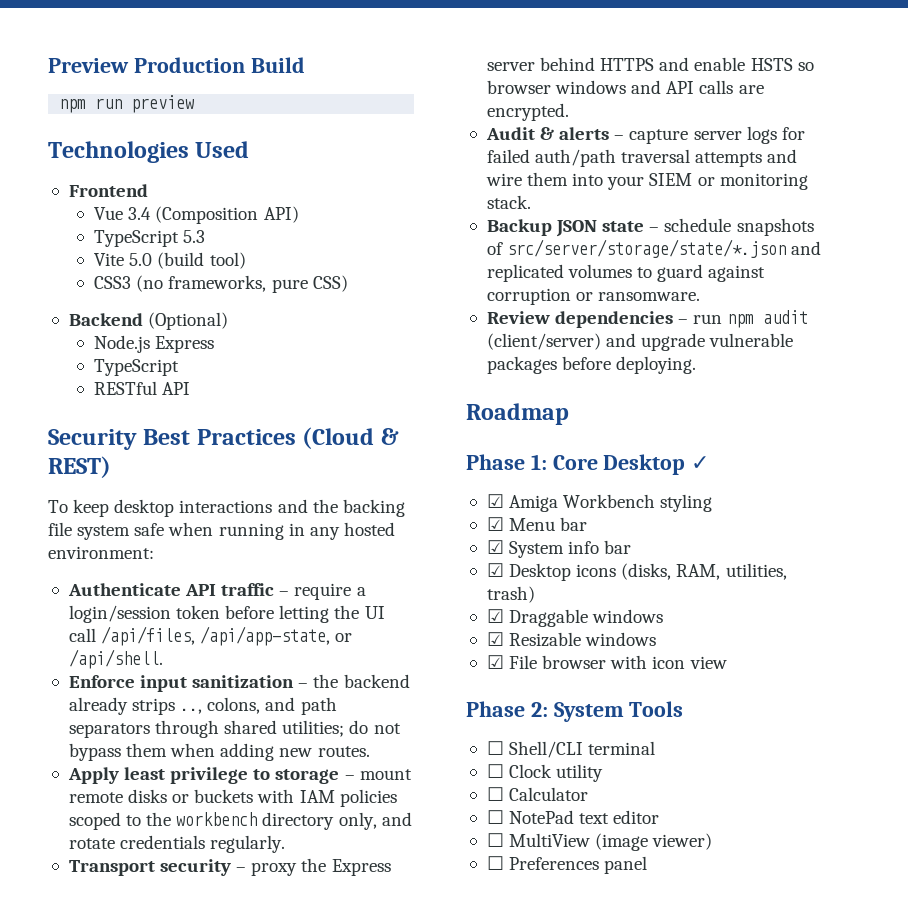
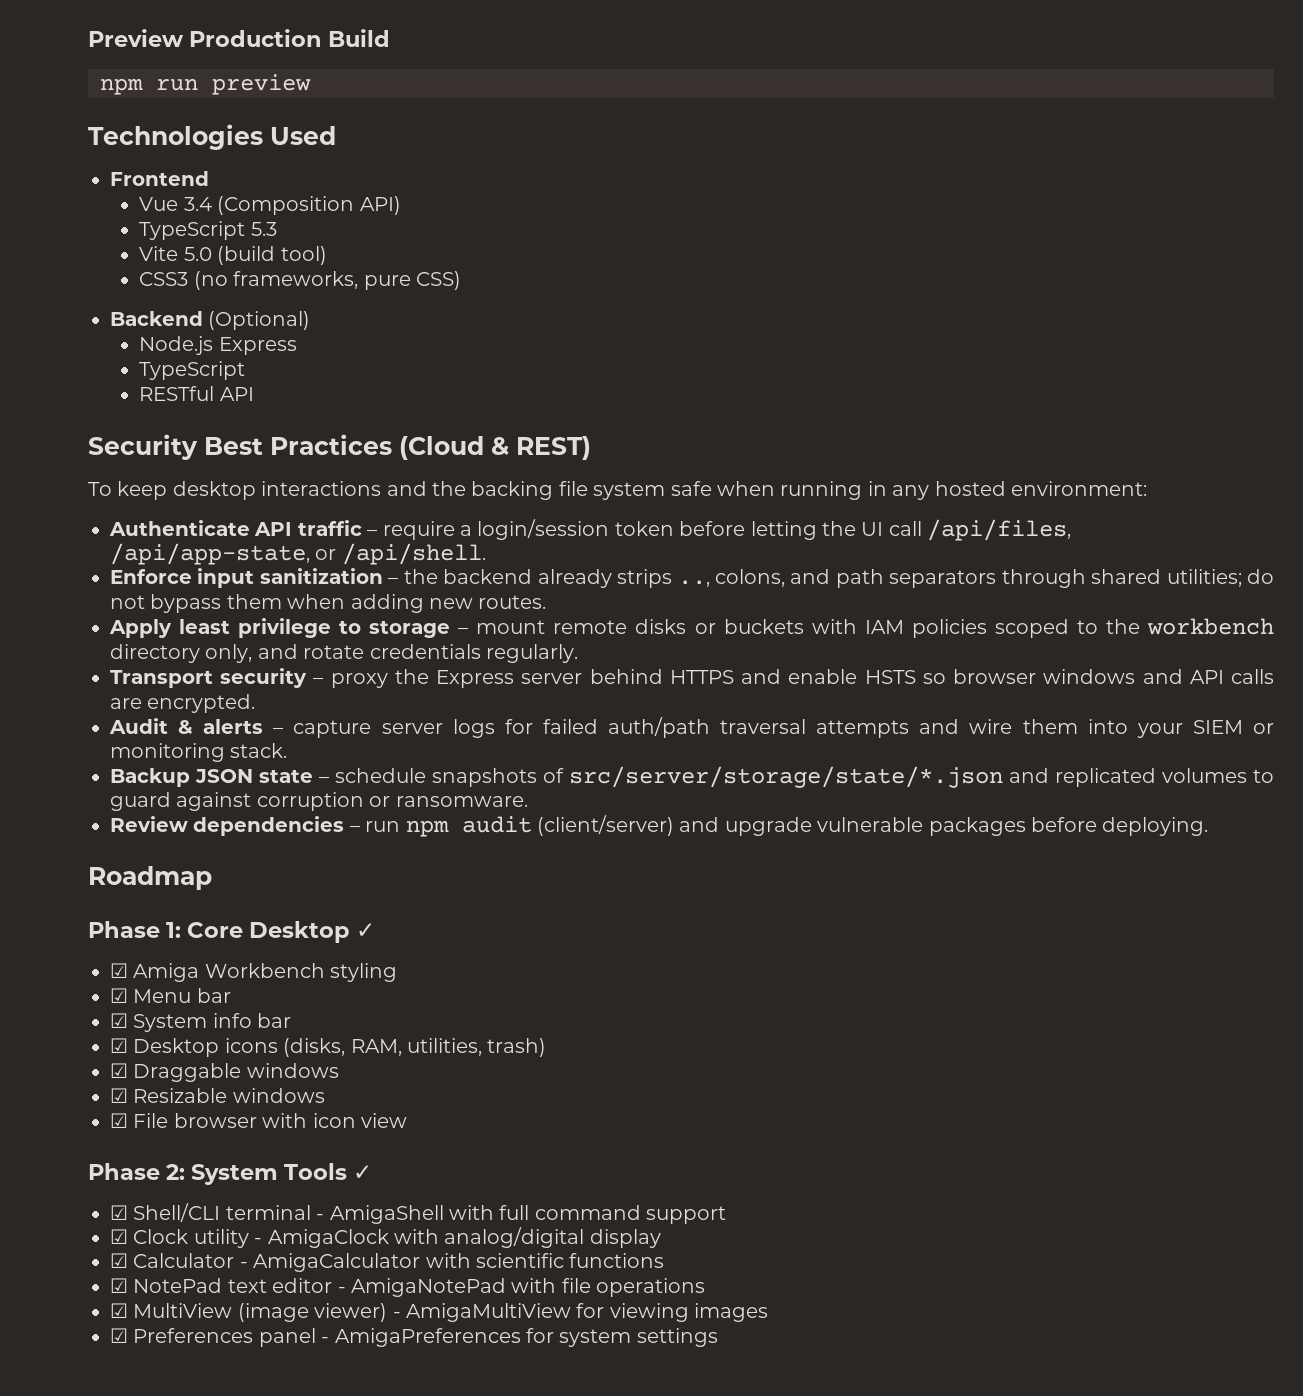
- Phase 2: System Tools
- ☐ Shell/CLI terminal
- ☐ Clock utility
- ☐ Calculator
- ☐ NotePad text editor
- ☐ MultiView (image viewer)
- ☐ Preferences panel
+ Phase 2: System Tools ✓
+ ☑ Shell/CLI terminal - AmigaShell with full command support
+ ☑ Clock utility - AmigaClock with analog/digital display
+ ☑ Calculator - AmigaCalculator with scientific functions
+ ☑ NotePad text editor - AmigaNotePad with file operations
+ ☑ MultiView (image viewer) - AmigaMultiView for viewing images
+ ☑ Preferences panel - AmigaPreferences for system settings

